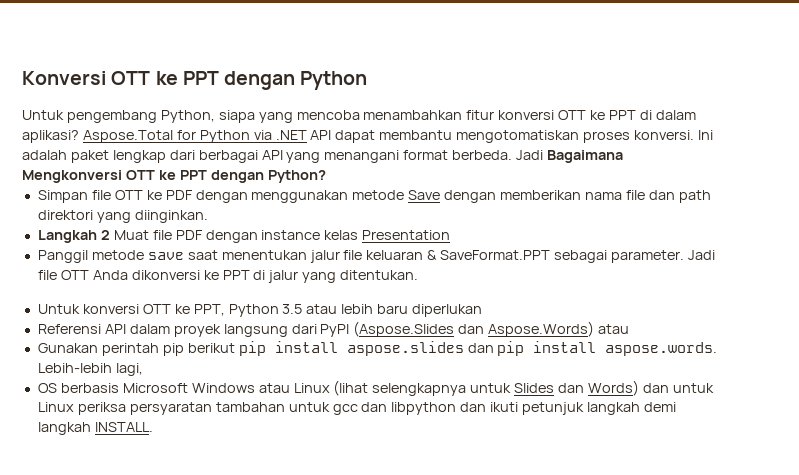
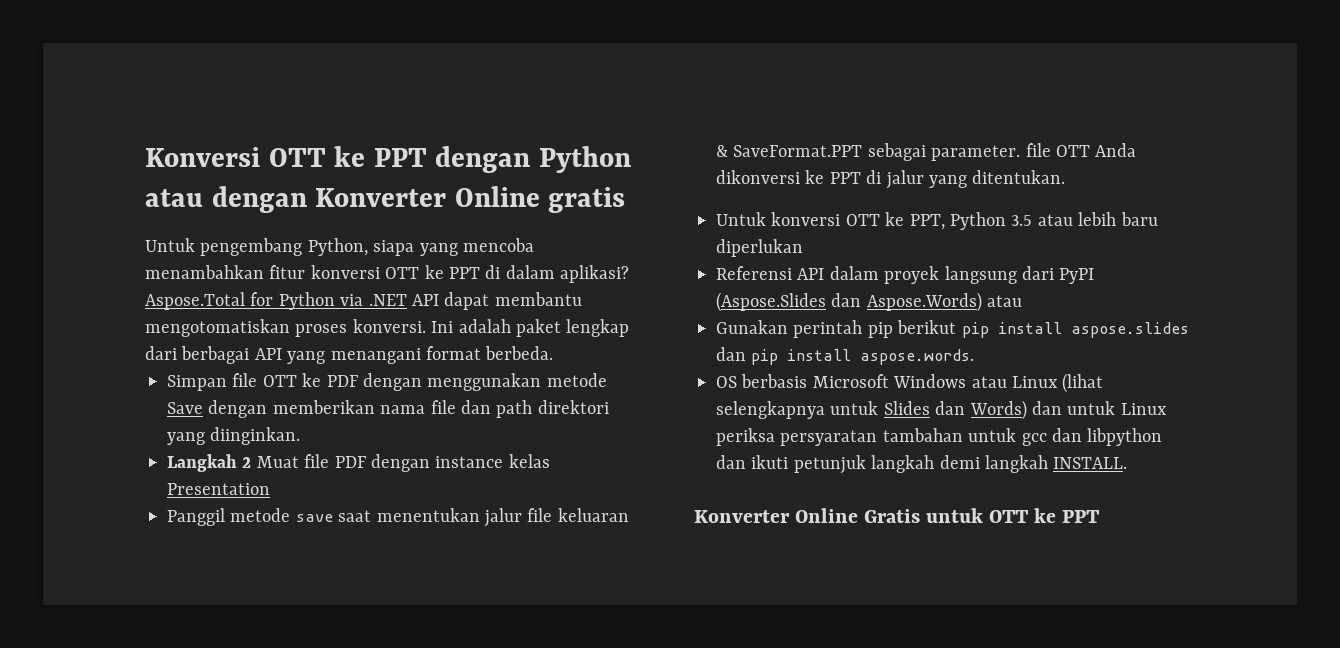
- Konversi OTT ke PPT dengan Python
+ Konversi OTT ke PPT dengan Python atau dengan Konverter Online gratis
- Jadi Bagaimana Mengkonversi OTT ke PPT dengan Python?
- Panggil metode save saat menentukan jalur file keluaran & SaveFormat.PPT sebagai parameter. Jadi file OTT Anda dikonversi ke PPT di jalur yang ditentukan.
+ Panggil metode save saat menentukan jalur file keluaran & SaveFormat.PPT sebagai parameter. file OTT Anda dikonversi ke PPT di jalur yang ditentukan.
- Gunakan perintah pip berikut pip install aspose.slides dan pip install aspose.words. Lebih-lebih lagi,
+ Gunakan perintah pip berikut pip install aspose.slides dan pip install aspose.words.
+ Konverter Online Gratis untuk OTT ke PPT

